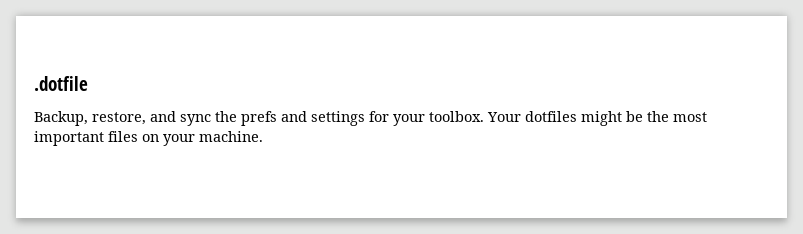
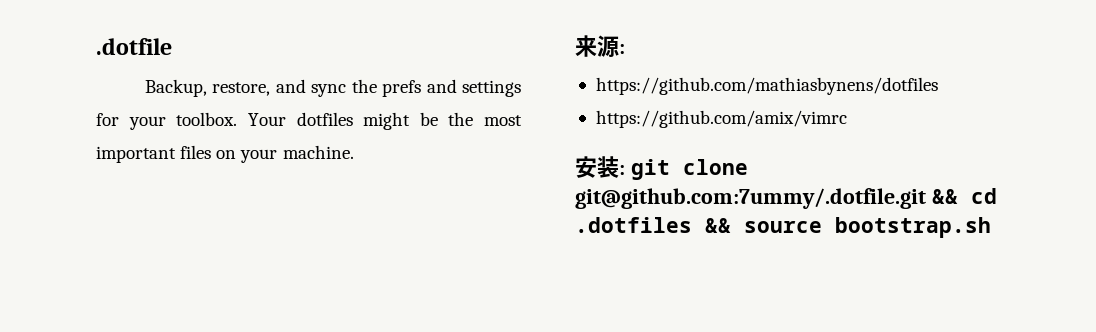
+ 来源:
+ https://github.com/mathiasbynens/dotfiles
+ https://github.com/amix/vimrc
+ 安装: git clone git@github.com:7ummy/.dotfile.git && cd .dotfiles && source bootstrap.sh

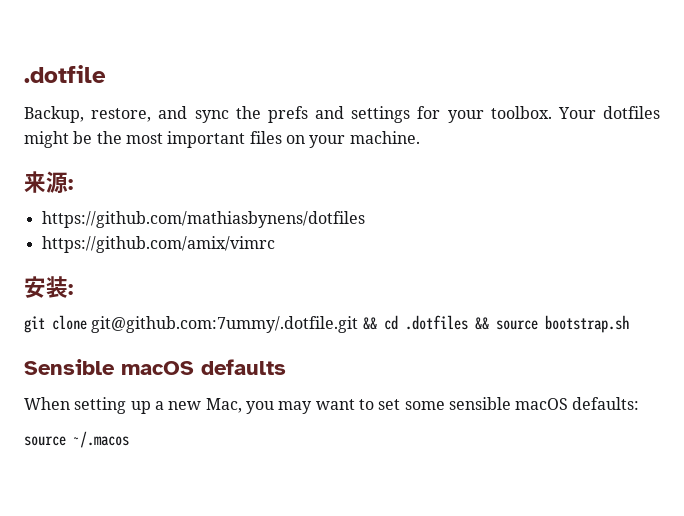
- 安装: git clone git@github.com:7ummy/.dotfile.git && cd .dotfiles && source bootstrap.sh
+ 安装:
+ git clone git@github.com:7ummy/.dotfile.git && cd .dotfiles && source bootstrap.sh
+ Sensible macOS defaults
+ When setting up a new Mac, you may want to set some sensible macOS defaults:
+ source ~/.macos

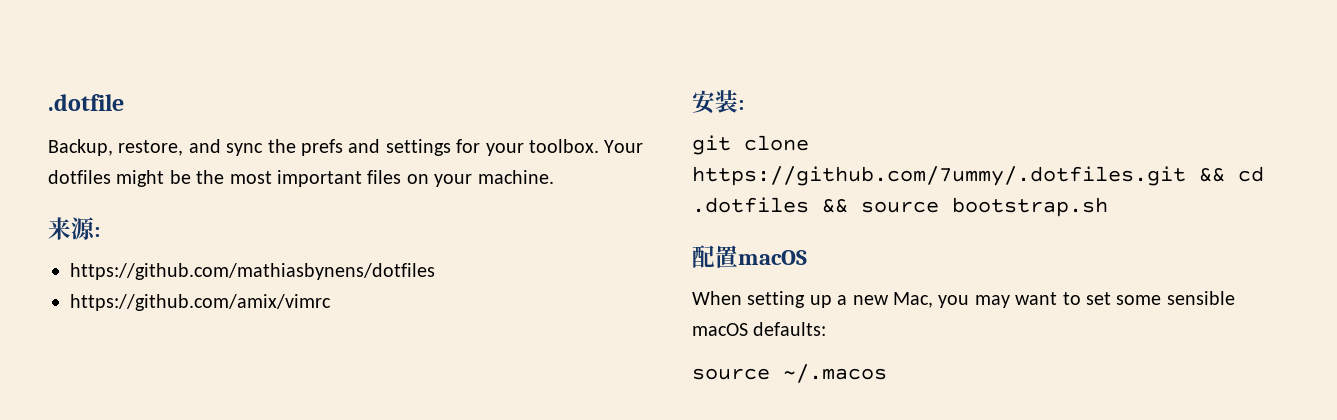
- git clone git@github.com:7ummy/.dotfile.git && cd .dotfiles && source bootstrap.sh
+ git clone https://github.com/7ummy/.dotfiles.git && cd .dotfiles && source bootstrap.sh
- Sensible macOS defaults
+ 配置macOS

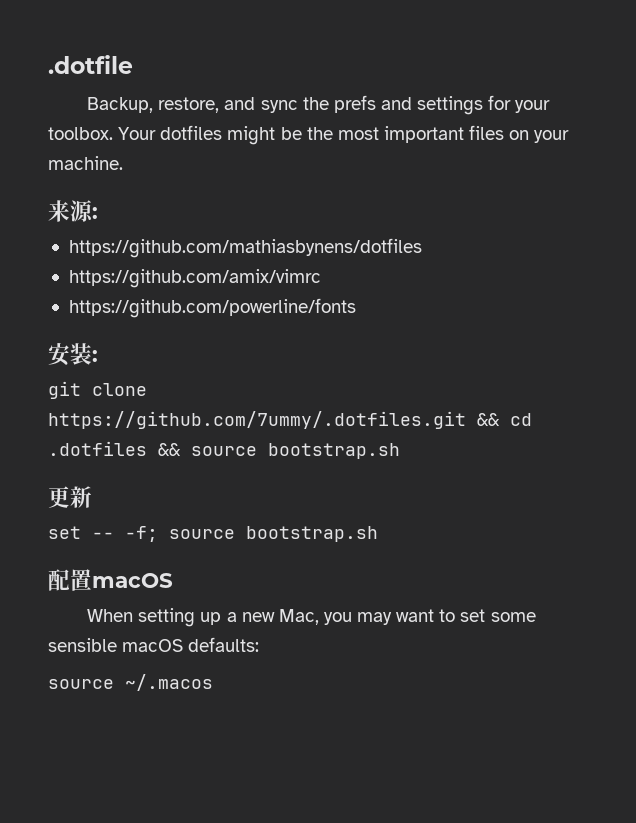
+ https://github.com/powerline/fonts
+ 更新
+ set -- -f; source bootstrap.sh

